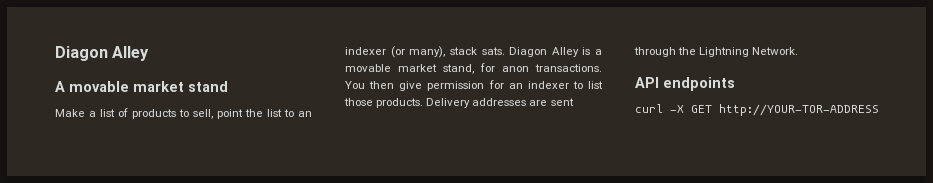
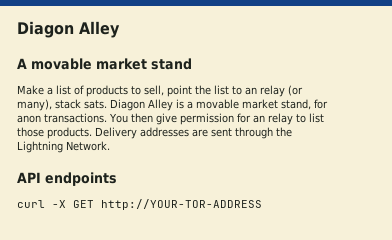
- Make a list of products to sell, point the list to an indexer (or many), stack sats.
+ Make a list of products to sell, point the list to an relay (or many), stack sats.
- You then give permission for an indexer to list those products.
+ You then give permission for an relay to list those products.

